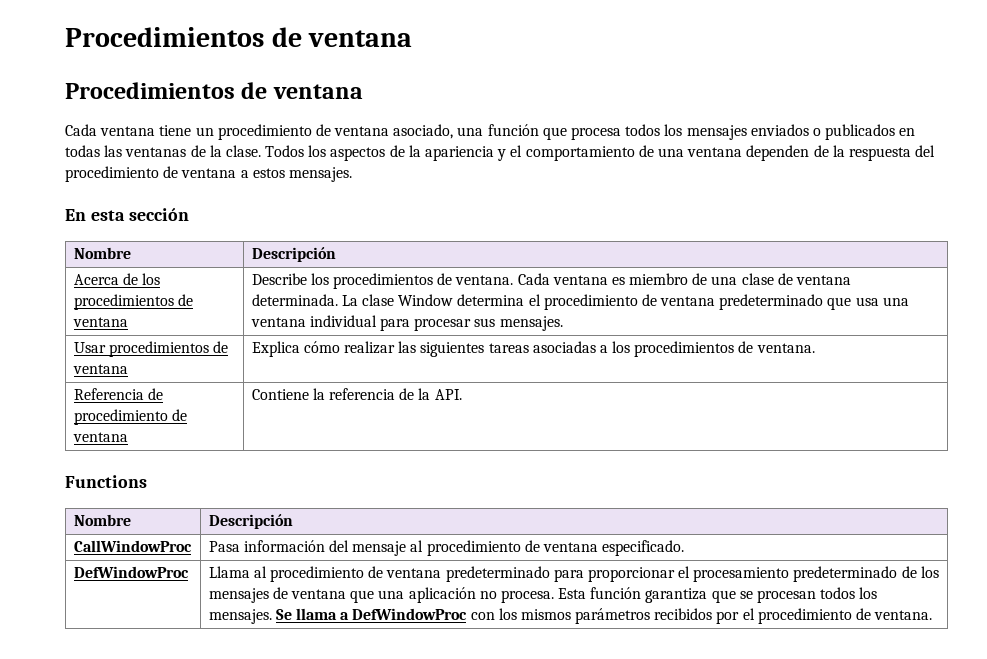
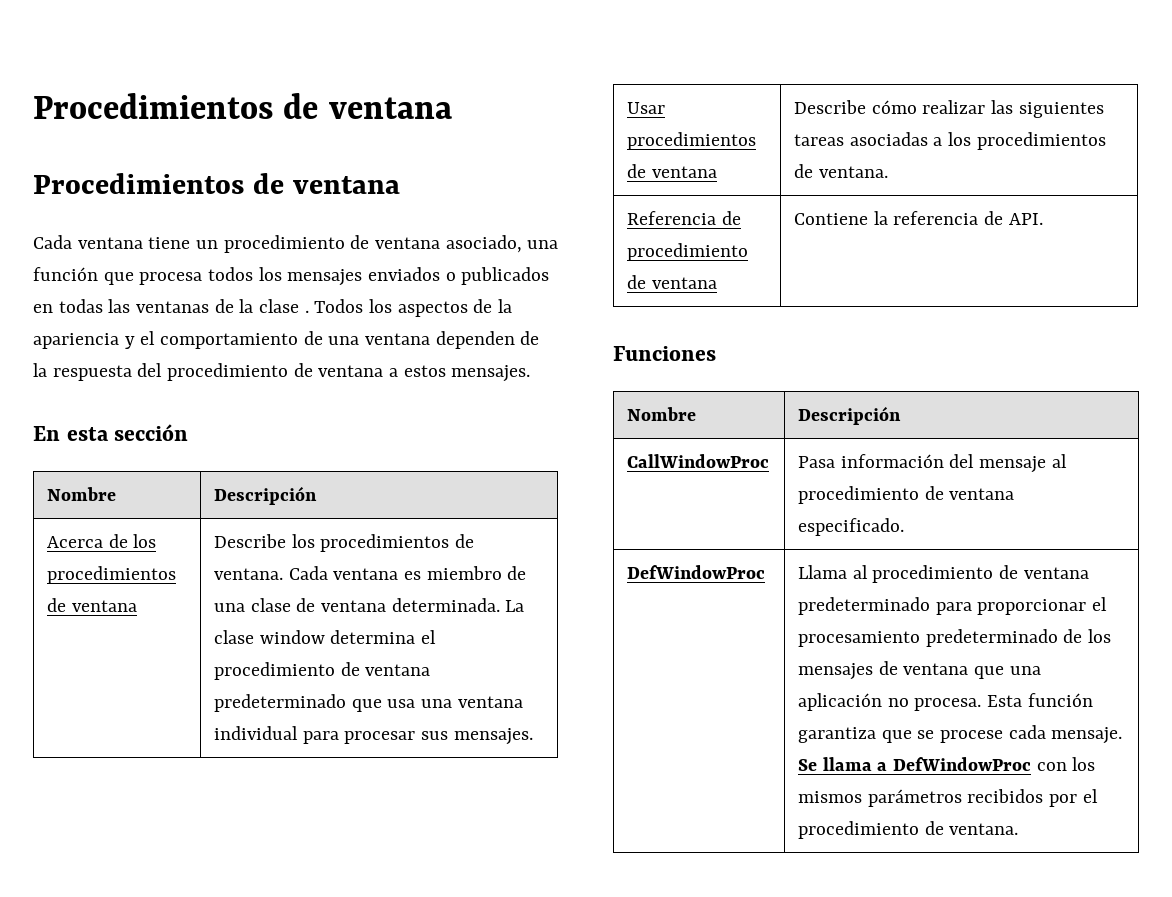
- Cada ventana tiene un procedimiento de ventana asociado, una función que procesa todos los mensajes enviados o publicados en todas las ventanas de la clase.
+ Cada ventana tiene un procedimiento de ventana asociado, una función que procesa todos los mensajes enviados o publicados en todas las ventanas de la clase .
- Acerca de los procedimientos de ventana | Describe los procedimientos de ventana. Cada ventana es miembro de una clase de ventana determinada. La clase Window determina el procedimiento de ventana predeterminado que usa una ventana individual para procesar sus mensajes.
+ Acerca de los procedimientos de ventana | Describe los procedimientos de ventana. Cada ventana es miembro de una clase de ventana determinada. La clase window determina el procedimiento de ventana predeterminado que usa una ventana individual para procesar sus mensajes.
- Usar procedimientos de ventana | Explica cómo realizar las siguientes tareas asociadas a los procedimientos de ventana.
+ Usar procedimientos de ventana | Describe cómo realizar las siguientes tareas asociadas a los procedimientos de ventana.
- Referencia de procedimiento de ventana | Contiene la referencia de la API.
+ Referencia de procedimiento de ventana | Contiene la referencia de API.
- Functions
+ Funciones
- Esta función garantiza que se procesan todos los mensajes.
+ Esta función garantiza que se procese cada mensaje.

